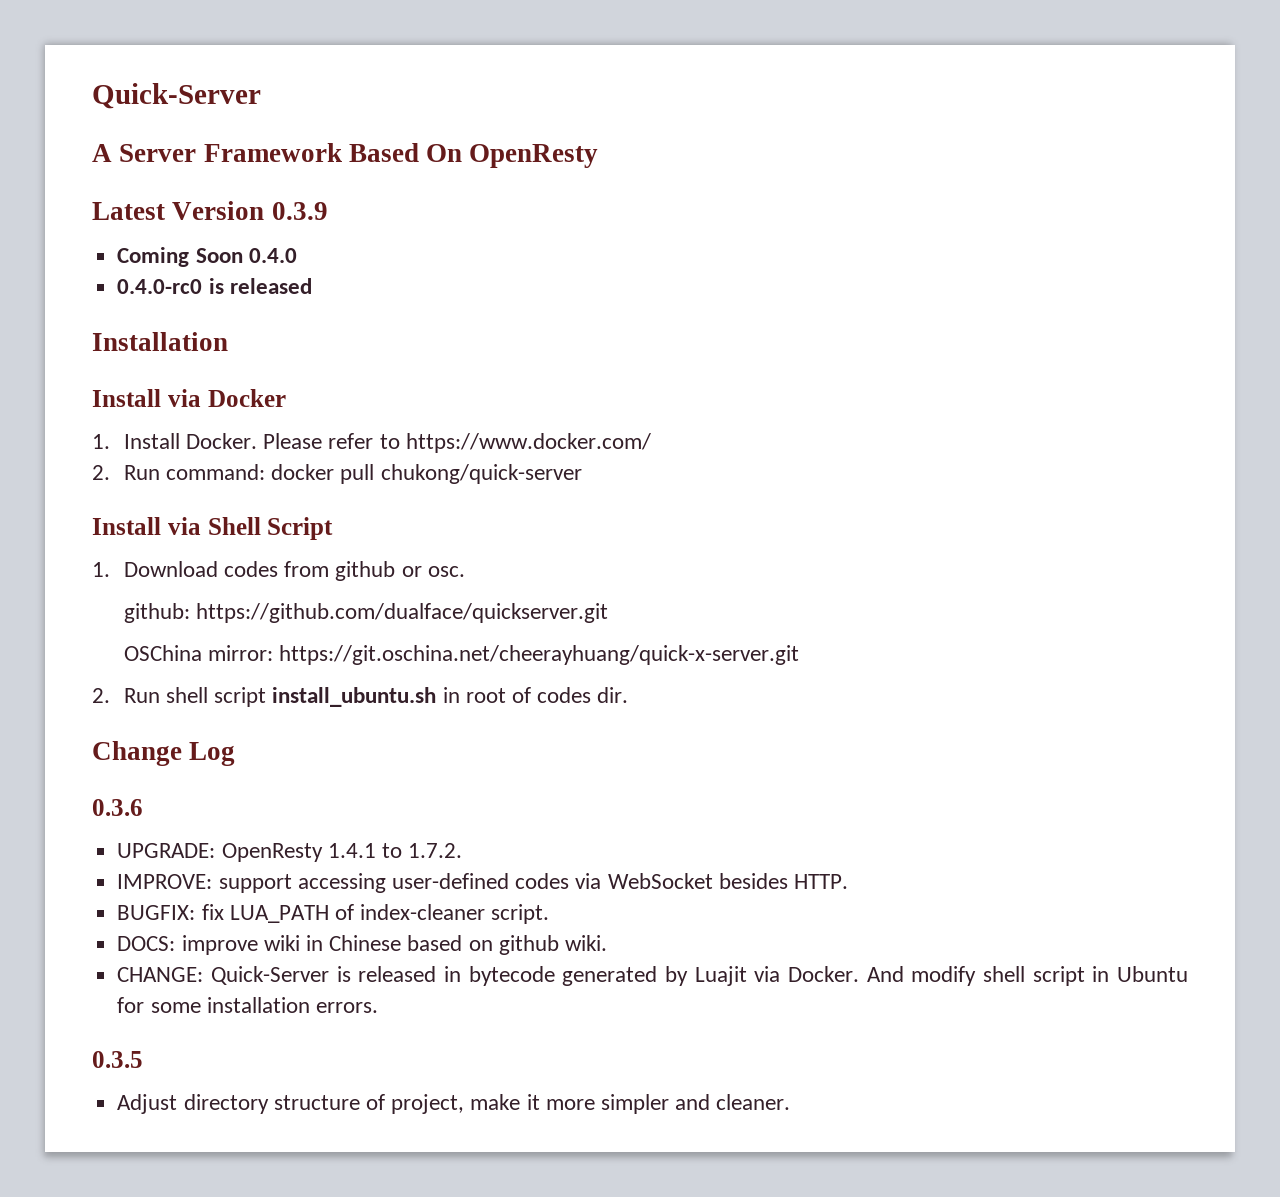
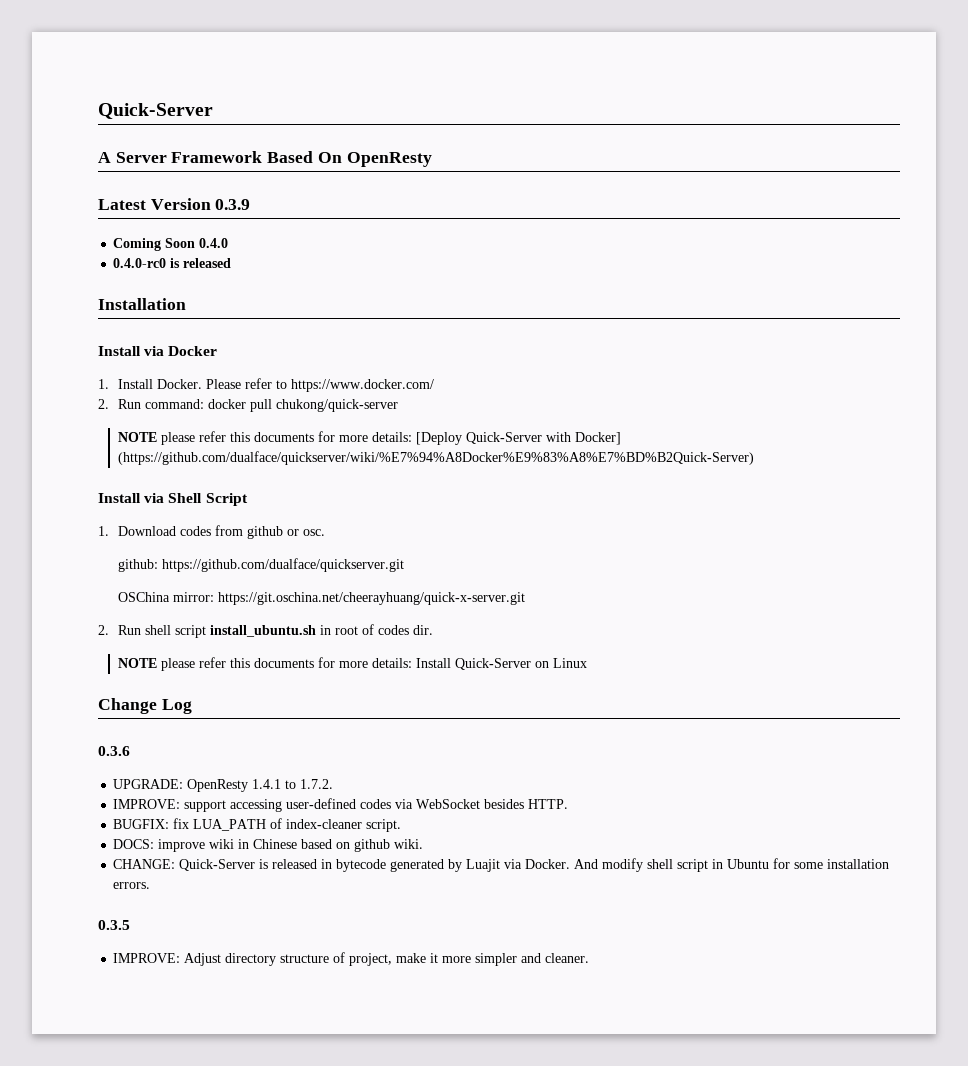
+ NOTE please refer this documents for more details: [Deploy Quick-Server with Docker] (https://github.com/dualface/quickserver/wiki/%E7%94%A8Docker%E9%83%A8%E7%BD%B2Quick-Server)
+ NOTE please refer this documents for more details: Install Quick-Server on Linux
- Adjust directory structure of project, make it more simpler and cleaner.
+ IMPROVE: Adjust directory structure of project, make it more simpler and cleaner.

